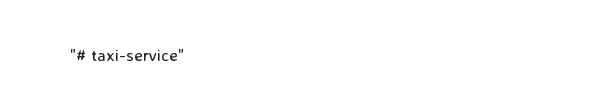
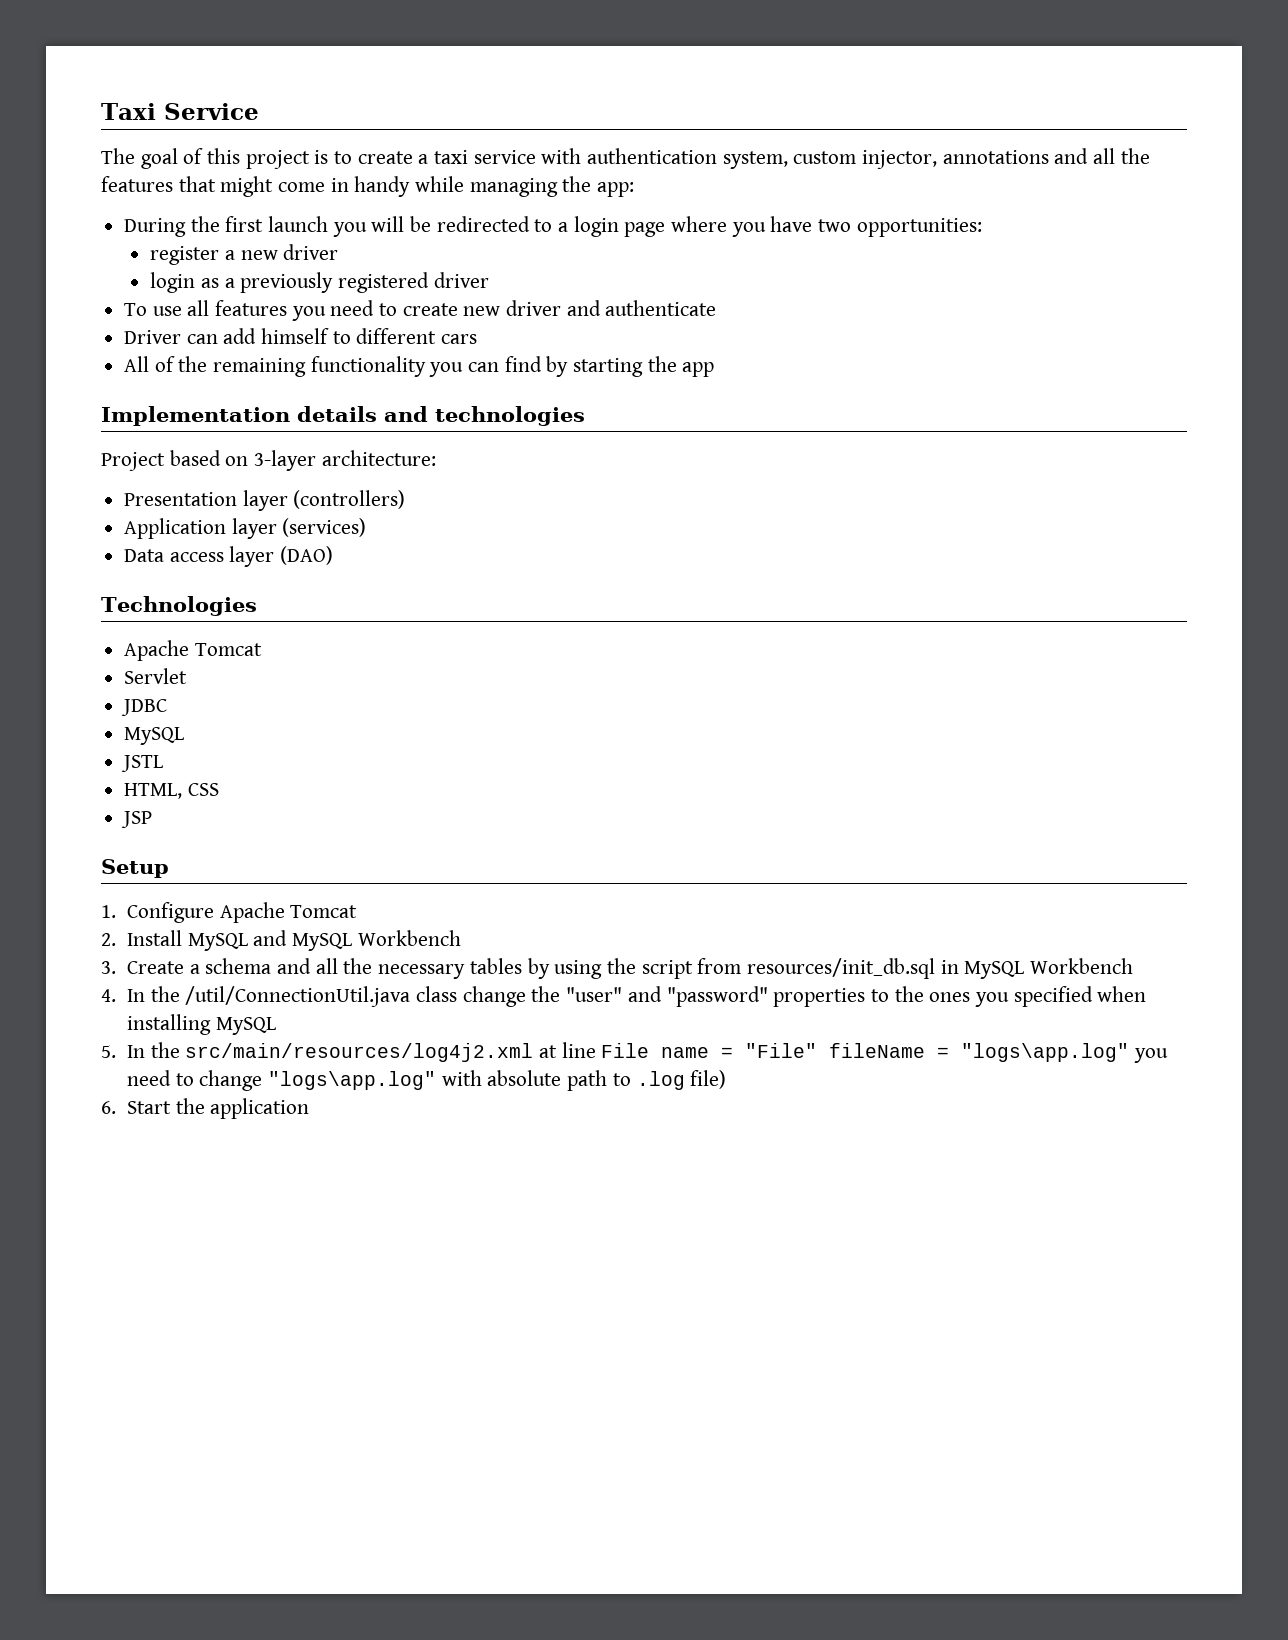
- "# taxi-service"
+ Taxi Service
+ The goal of this project is to create a taxi service with authentication system, custom injector, annotations and all the features that might come in handy while managing the app:
+ During the first launch you will be redirected to a login page where you have two opportunities:
+ register a new driver
+ login as a previously registered driver
+ To use all features you need to create new driver and authenticate
+ Driver can add himself to different cars
+ All of the remaining functionality you can find by starting the app
+ Implementation details and technologies
+ Project based on 3-layer architecture:
+ Presentation layer (controllers)
+ Application layer (services)
+ Data access layer (DAO)
+ Technologies
+ Apache Tomcat
+ Servlet
+ JDBC
+ MySQL
+ JSTL
+ HTML, CSS
+ JSP
+ Setup
+ 1. Configure Apache Tomcat
+ 2. Install MySQL and MySQL Workbench
+ 3. Create a schema and all the necessary tables by using the script from resources/init_db.sql in MySQL Workbench
+ 4. In the /util/ConnectionUtil.java class change the "user" and "password" properties to the ones you specified when installing MySQL
+ 5. In the src/main/resources/log4j2.xml at line File name = "File" fileName = "logs\app.log" you need to change "logs\app.log" with absolute path to .log file)
+ 6. Start the application

